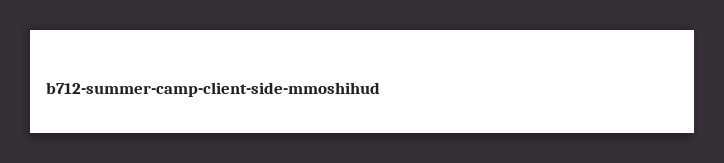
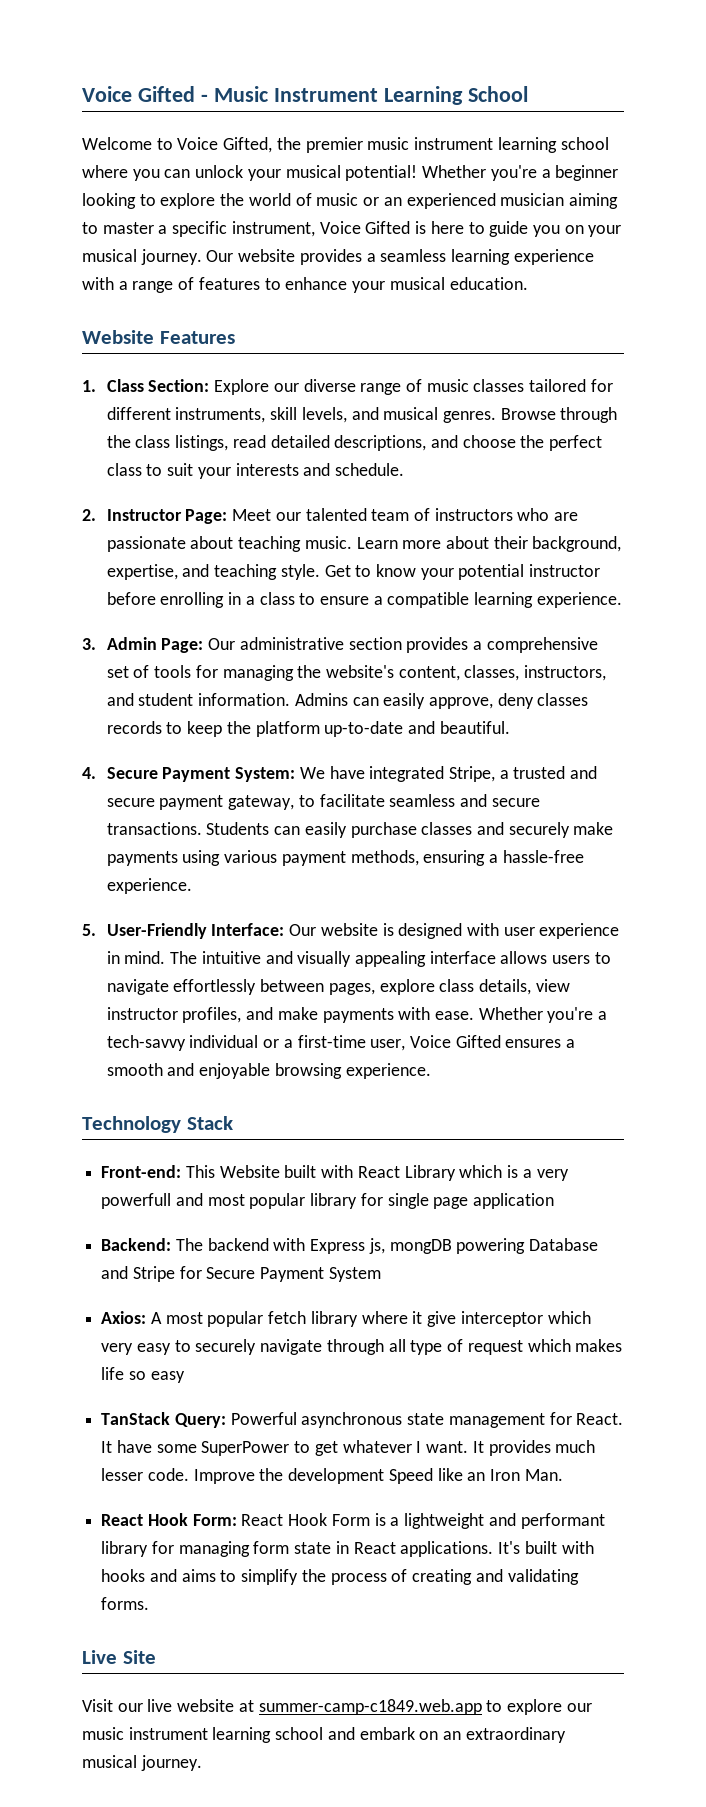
- b712-summer-camp-client-side-mmoshihud
+ Voice Gifted - Music Instrument Learning School
+ Welcome to Voice Gifted, the premier music instrument learning school where you can unlock your musical potential! Whether you're a beginner looking to explore the world of music or an experienced musician aiming to master a specific instrument, Voice Gifted is here to guide you on your musical journey. Our website provides a seamless learning experience with a range of features to enhance your musical education.
+ Website Features
+ 1. Class Section: Explore our diverse range of music classes tailored for different instruments, skill levels, and musical genres. Browse through the class listings, read detailed descriptions, and choose the perfect class to suit your interests and schedule.
+ 2. Instructor Page: Meet our talented team of instructors who are passionate about teaching music. Learn more about their background, expertise, and teaching style. Get to know your potential instructor before enrolling in a class to ensure a compatible learning experience.
+ 3. Admin Page: Our administrative section provides a comprehensive set of tools for managing the website's content, classes, instructors, and student information. Admins can easily approve, deny classes records to keep the platform up-to-date and beautiful.
+ 4. Secure Payment System: We have integrated Stripe, a trusted and secure payment gateway, to facilitate seamless and secure transactions. Students can easily purchase classes and securely make payments using various payment methods, ensuring a hassle-free experience.
+ 5. User-Friendly Interface: Our website is designed with user experience in mind. The intuitive and visually appealing interface allows users to navigate effortlessly between pages, explore class details, view instructor profiles, and make payments with ease. Whether you're a tech-savvy individual or a first-time user, Voice Gifted ensures a smooth and enjoyable browsing experience.
+ Technology Stack
+ Front-end: This Website built with React Library which is a very powerfull and most popular library for single page application
+ Backend: The backend with Express js, mongDB powering Database and Stripe for Secure Payment System
+ Axios: A most popular fetch library where it give interceptor which very easy to securely navigate through all type of request which makes life so easy
+ TanStack Query: Powerful asynchronous state management for React. It have some SuperPower to get whatever I want. It provides much lesser code. Improve the development Speed like an Iron Man.
+ React Hook Form: React Hook Form is a lightweight and performant library for managing form state in React applications. It's built with hooks and aims to simplify the process of creating and validating forms.
+ Live Site
+ Visit our live website at summer-camp-c1849.web.app to explore our music instrument learning school and embark on an extraordinary musical journey.

